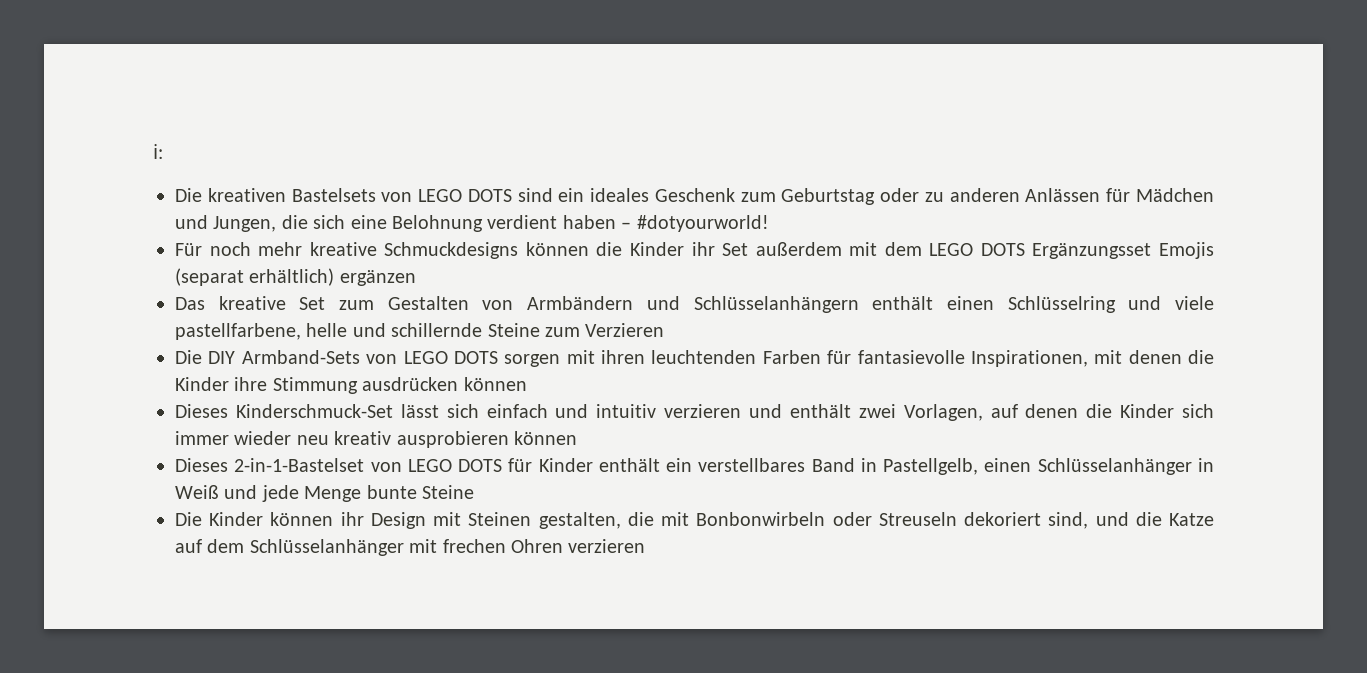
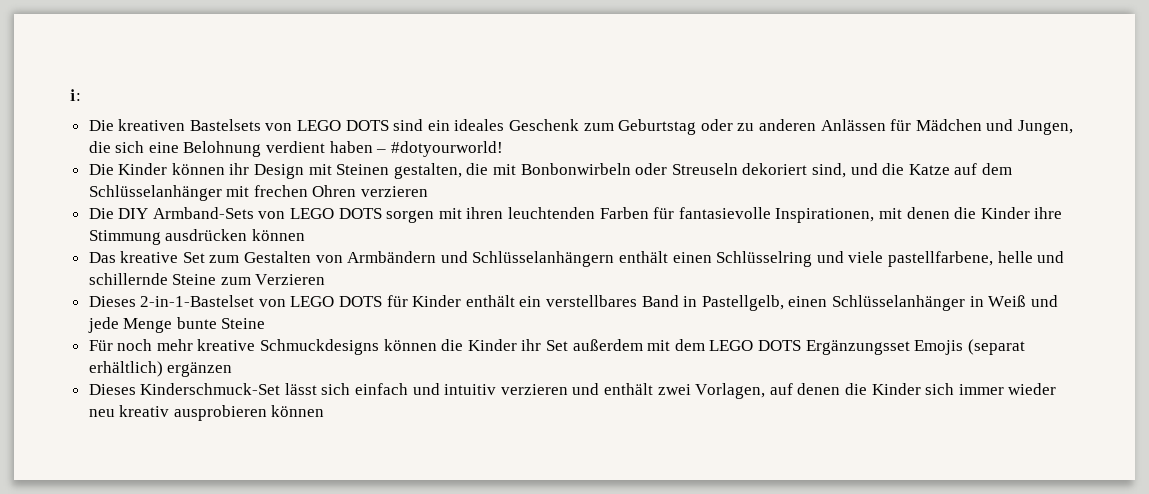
- Für noch mehr kreative Schmuckdesigns können die Kinder ihr Set außerdem mit dem LEGO DOTS Ergänzungsset Emojis (separat erhältlich) ergänzen
- Das kreative Set zum Gestalten von Armbändern und Schlüsselanhängern enthält einen Schlüsselring und viele pastellfarbene, helle und schillernde Steine zum Verzieren
- Die DIY Armband-Sets von LEGO DOTS sorgen mit ihren leuchtenden Farben für fantasievolle Inspirationen, mit denen die Kinder ihre Stimmung ausdrücken können
- Dieses Kinderschmuck-Set lässt sich einfach und intuitiv verzieren und enthält zwei Vorlagen, auf denen die Kinder sich immer wieder neu kreativ ausprobieren können
- Dieses 2-in-1-Bastelset von LEGO DOTS für Kinder enthält ein verstellbares Band in Pastellgelb, einen Schlüsselanhänger in Weiß und jede Menge bunte Steine
+ Die DIY Armband-Sets von LEGO DOTS sorgen mit ihren leuchtenden Farben für fantasievolle Inspirationen, mit denen die Kinder ihre Stimmung ausdrücken können
+ Das kreative Set zum Gestalten von Armbändern und Schlüsselanhängern enthält einen Schlüsselring und viele pastellfarbene, helle und schillernde Steine zum Verzieren
+ Dieses 2-in-1-Bastelset von LEGO DOTS für Kinder enthält ein verstellbares Band in Pastellgelb, einen Schlüsselanhänger in Weiß und jede Menge bunte Steine
+ Für noch mehr kreative Schmuckdesigns können die Kinder ihr Set außerdem mit dem LEGO DOTS Ergänzungsset Emojis (separat erhältlich) ergänzen
+ Dieses Kinderschmuck-Set lässt sich einfach und intuitiv verzieren und enthält zwei Vorlagen, auf denen die Kinder sich immer wieder neu kreativ ausprobieren können

